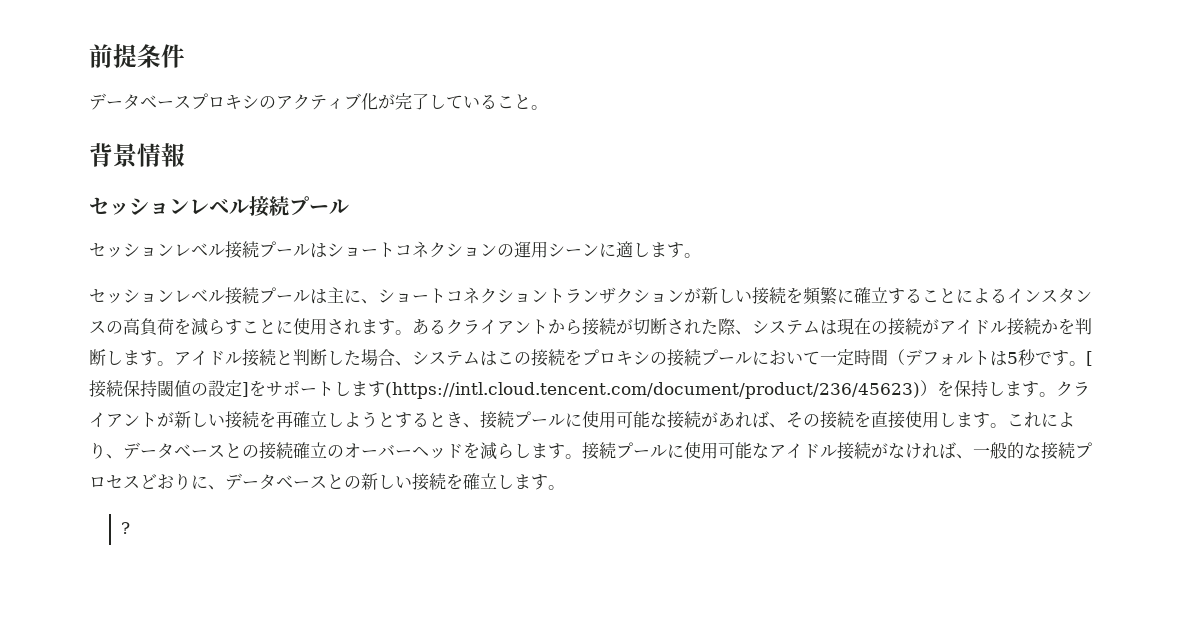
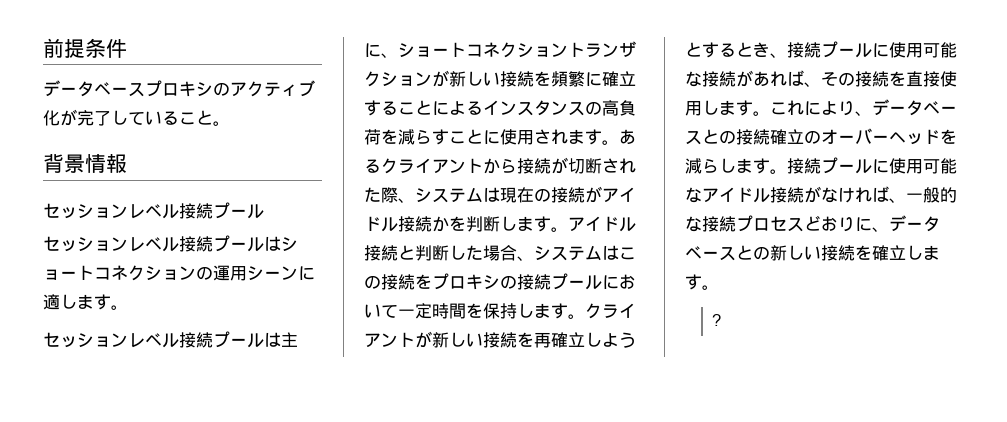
- アイドル接続と判断した場合、システムはこの接続をプロキシの接続プールにおいて一定時間（デフォルトは5秒です。[接続保持閾値の設定]をサポートします(https://intl.cloud.tencent.com/document/product/236/45623)）を保持します。
+ アイドル接続と判断した場合、システムはこの接続をプロキシの接続プールにおいて一定時間を保持します。

